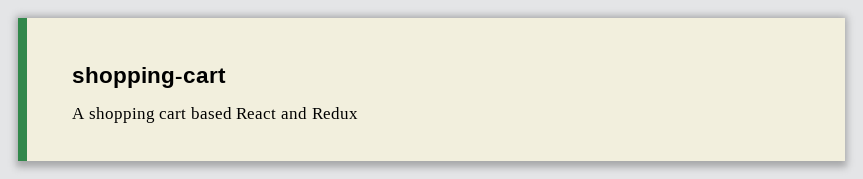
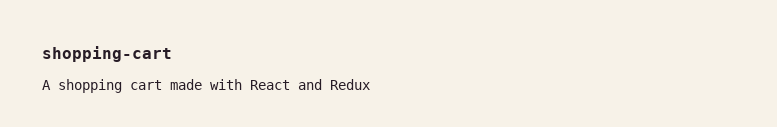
- A shopping cart based React and Redux
+ A shopping cart made with React and Redux

